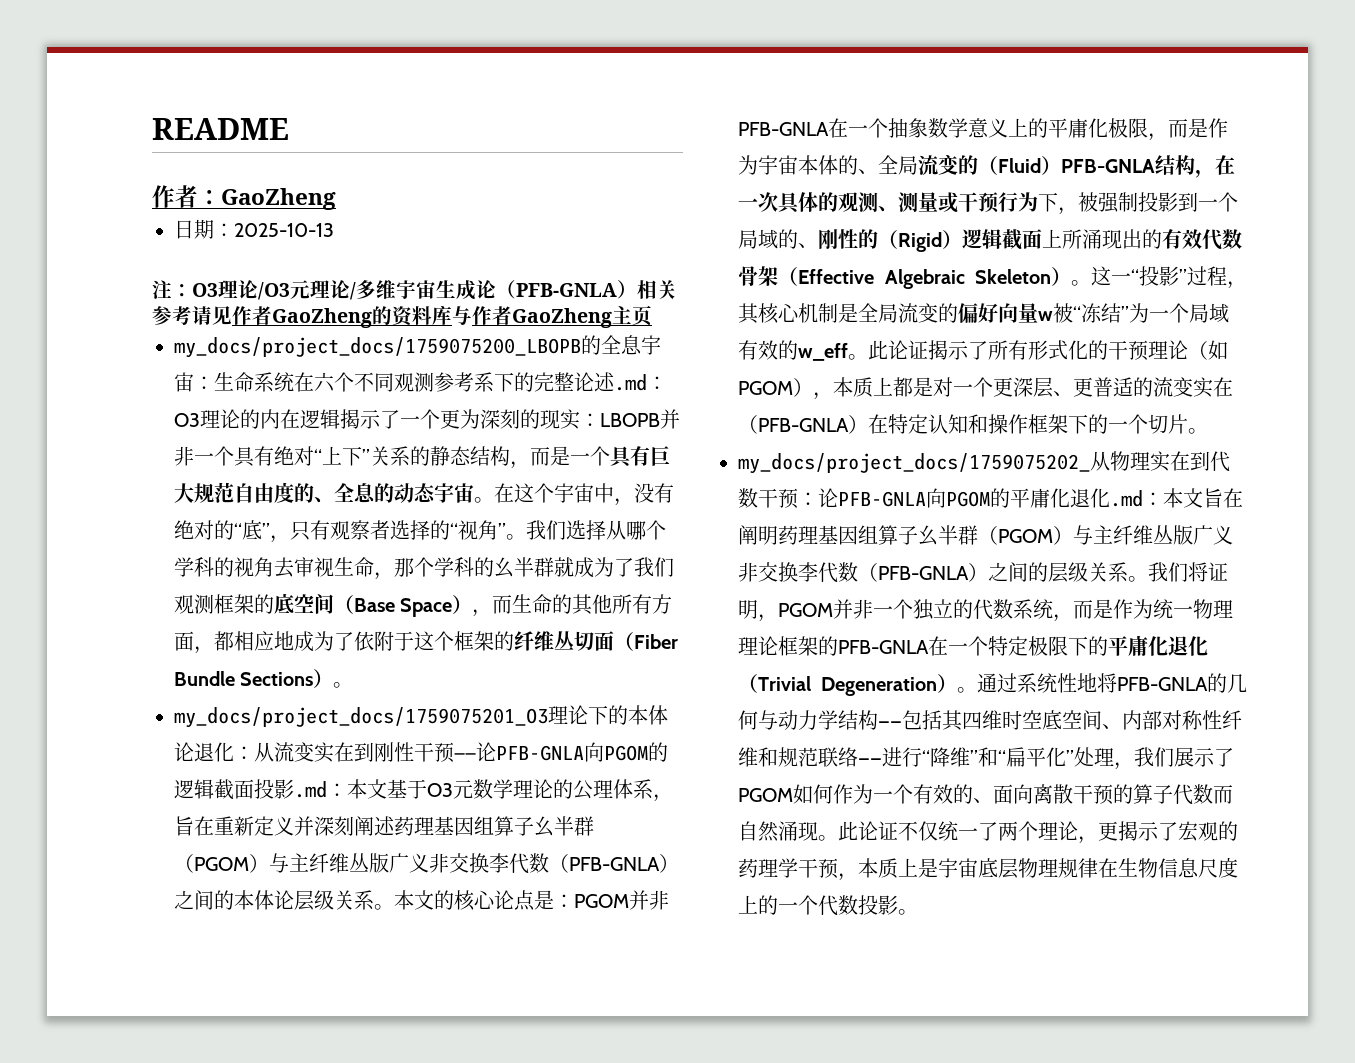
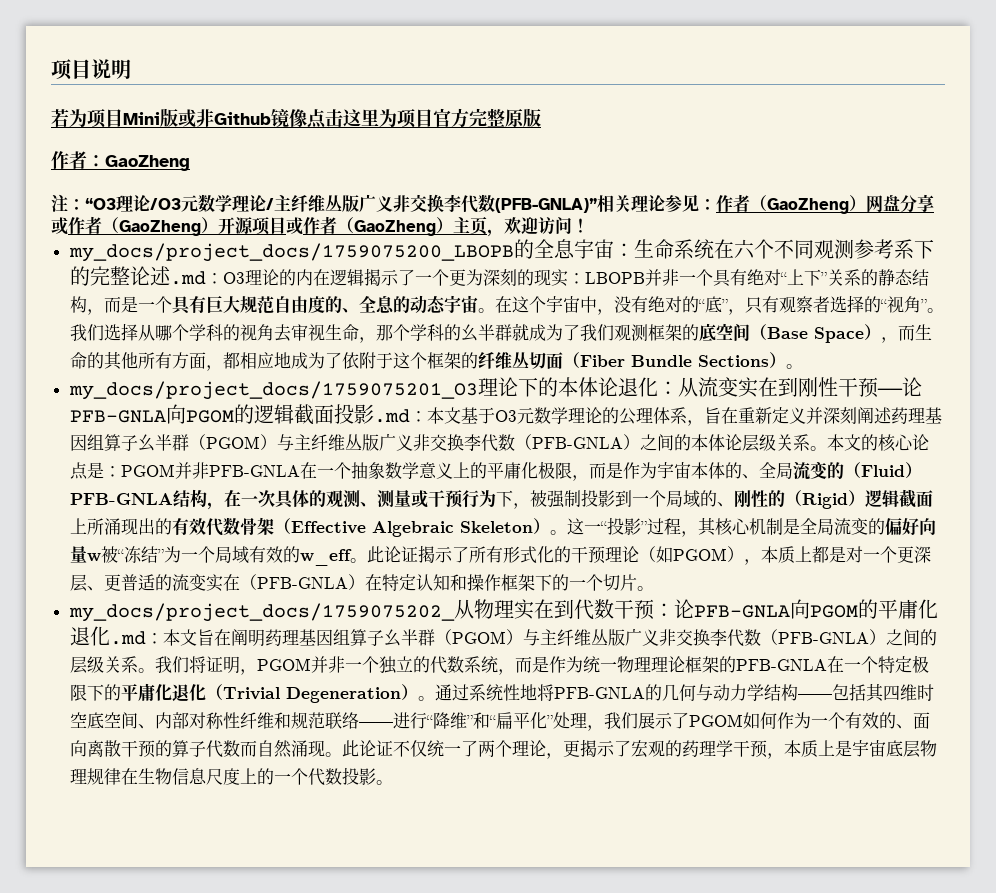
- README
+ 项目说明
+ 若为项目Mini版或非Github镜像点击这里为项目官方完整原版
- 日期：2025-10-13
- 注：O3理论/O3元理论/多维宇宙生成论（PFB-GNLA）相关参考请见作者GaoZheng的资料库与作者GaoZheng主页
+ 注：“O3理论/O3元数学理论/主纤维丛版广义非交换李代数(PFB-GNLA)”相关理论参见：作者（GaoZheng）网盘分享或作者（GaoZheng）开源项目或作者（GaoZheng）主页，欢迎访问！

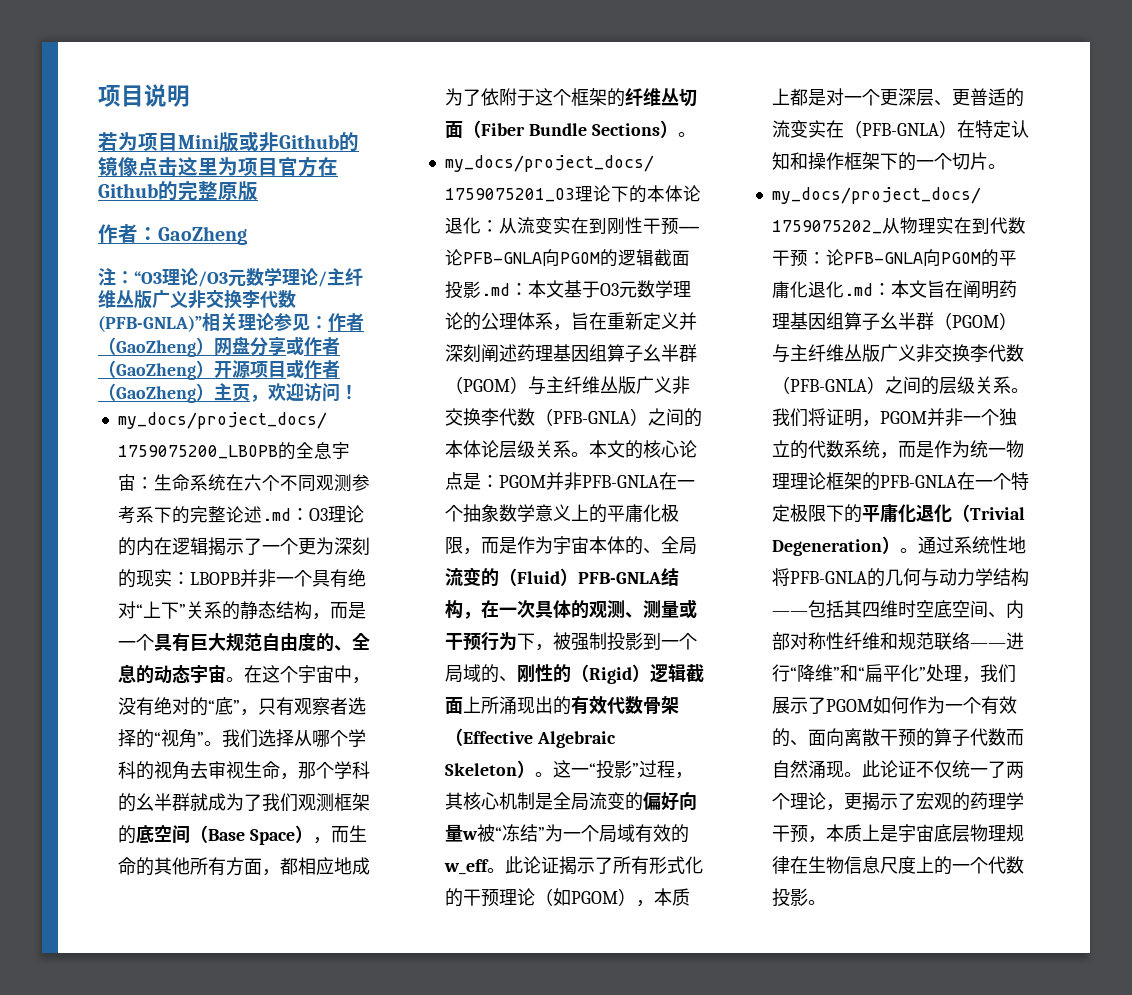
- 若为项目Mini版或非Github镜像点击这里为项目官方完整原版
+ 若为项目Mini版或非Github的镜像点击这里为项目官方在Github的完整原版

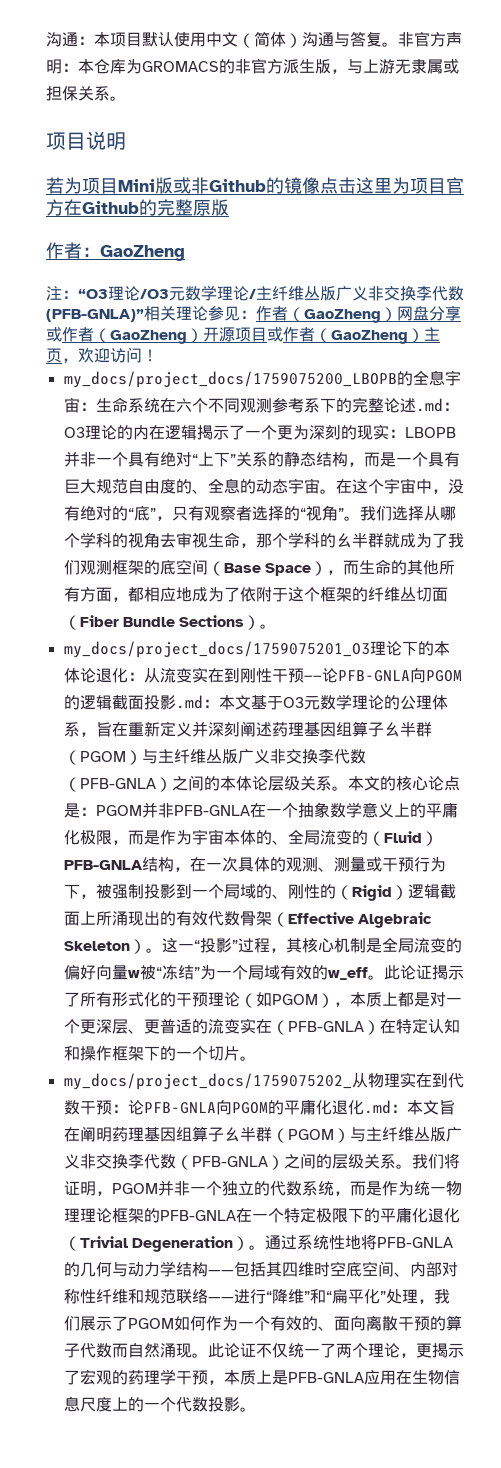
+ 沟通：本项目默认使用中文（简体）沟通与答复。非官方声明：本仓库为GROMACS的非官方派生版，与上游无隶属或担保关系。
- 此论证不仅统一了两个理论，更揭示了宏观的药理学干预，本质上是宇宙底层物理规律在生物信息尺度上的一个代数投影。
+ 此论证不仅统一了两个理论，更揭示了宏观的药理学干预，本质上是PFB-GNLA应用在生物信息尺度上的一个代数投影。

